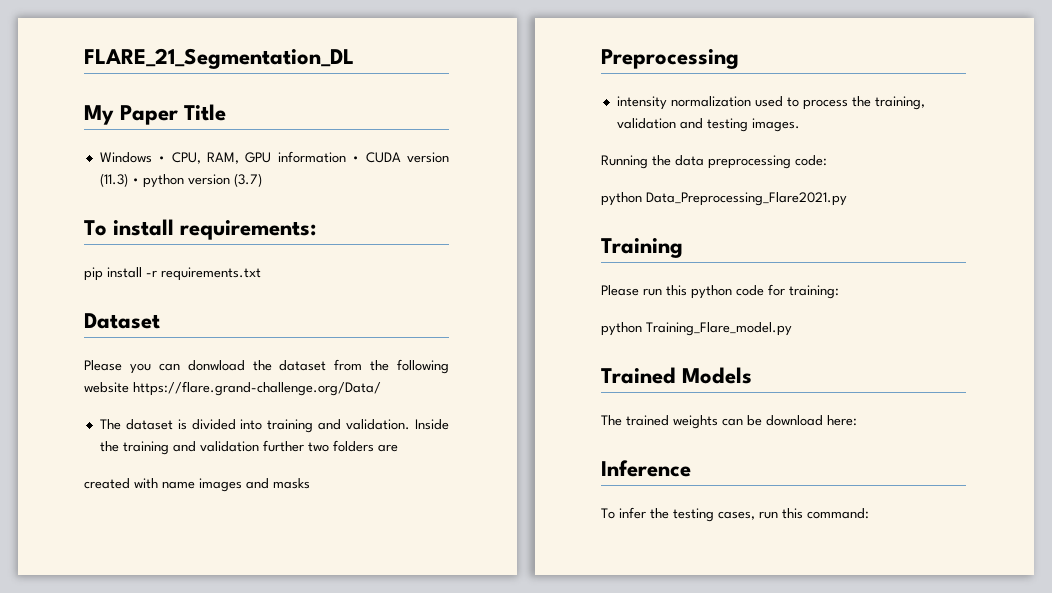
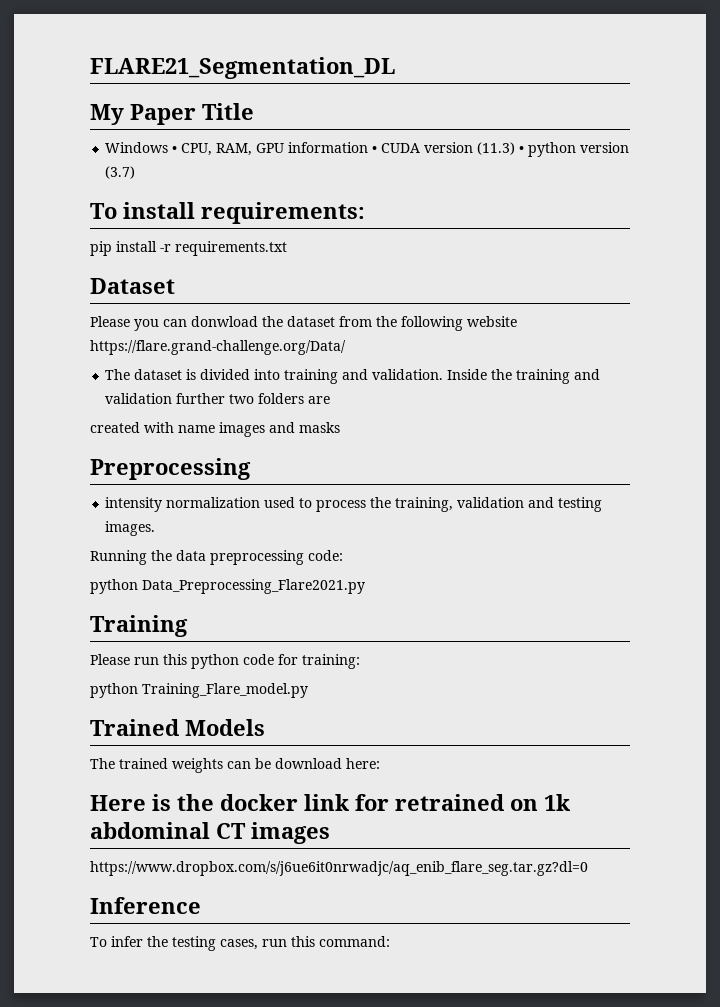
- FLARE_21_Segmentation_DL
+ FLARE21_Segmentation_DL
+ Here is the docker link for retrained on 1k abdominal CT images
+ https://www.dropbox.com/s/j6ue6it0nrwadjc/aq_enib_flare_seg.tar.gz?dl=0

